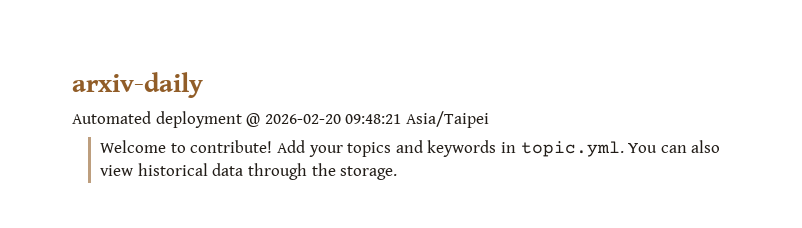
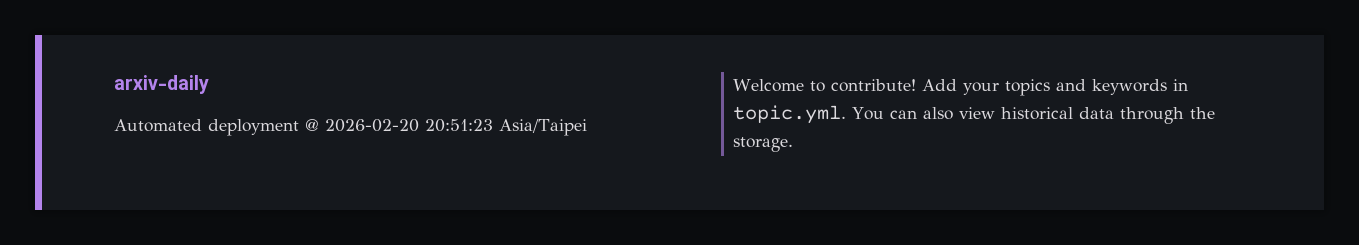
- Automated deployment @ 2026-02-20 09:48:21 Asia/Taipei
+ Automated deployment @ 2026-02-20 20:51:23 Asia/Taipei

